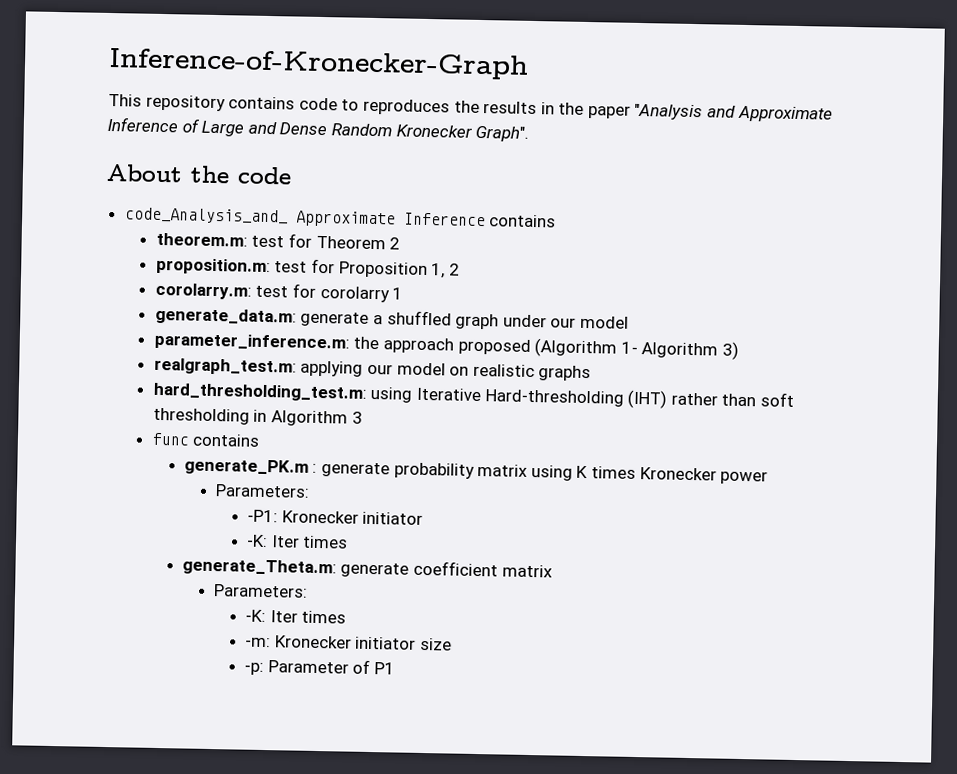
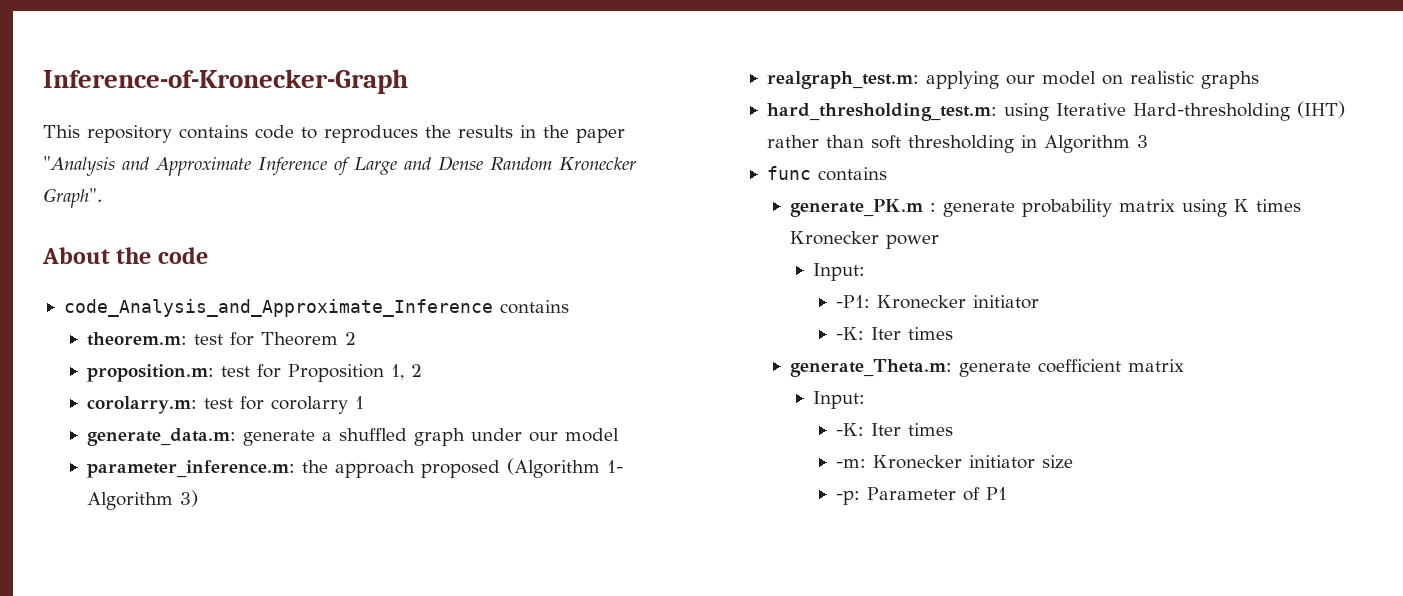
- code_Analysis_and_ Approximate Inference contains
+ code_Analysis_and_Approximate_Inference contains
  generate_PK.m : generate probability matrix using K times Kronecker power
- Parameters:
+ Input:
  generate_Theta.m: generate coefficient matrix
- Parameters:
+ Input:

